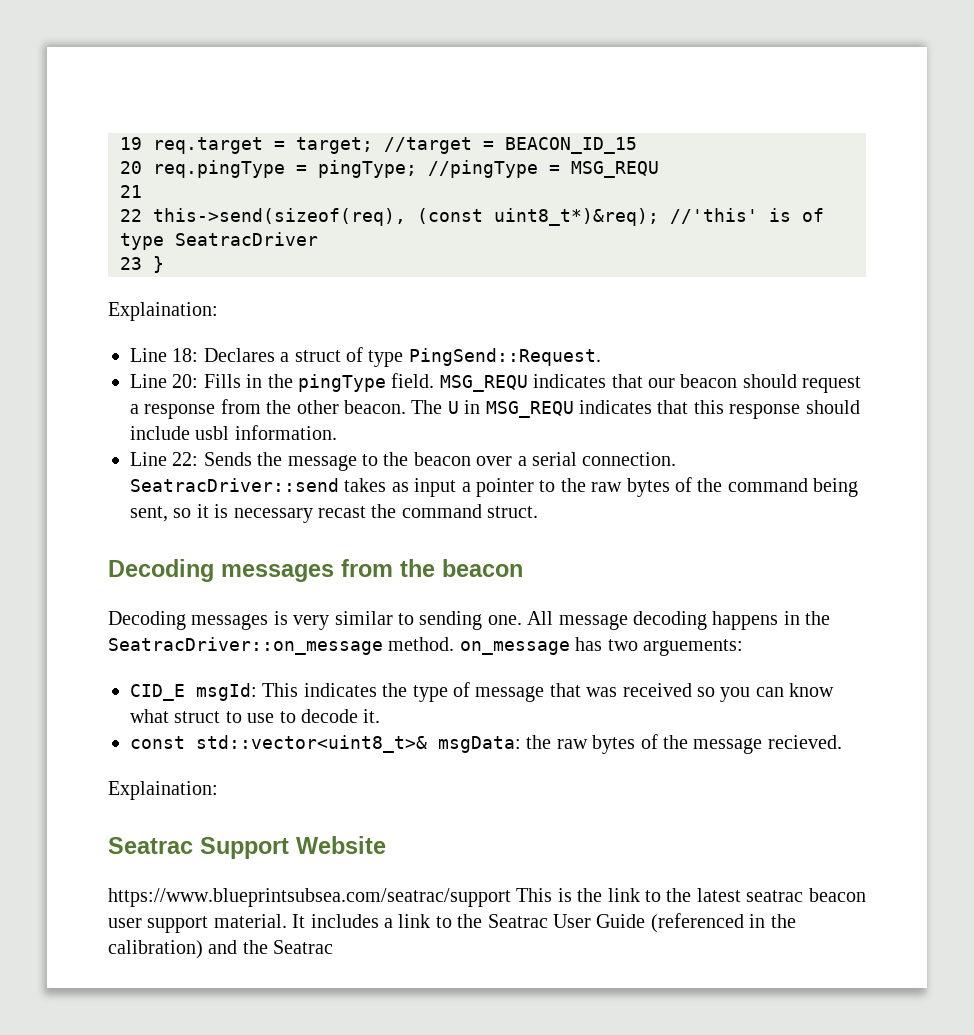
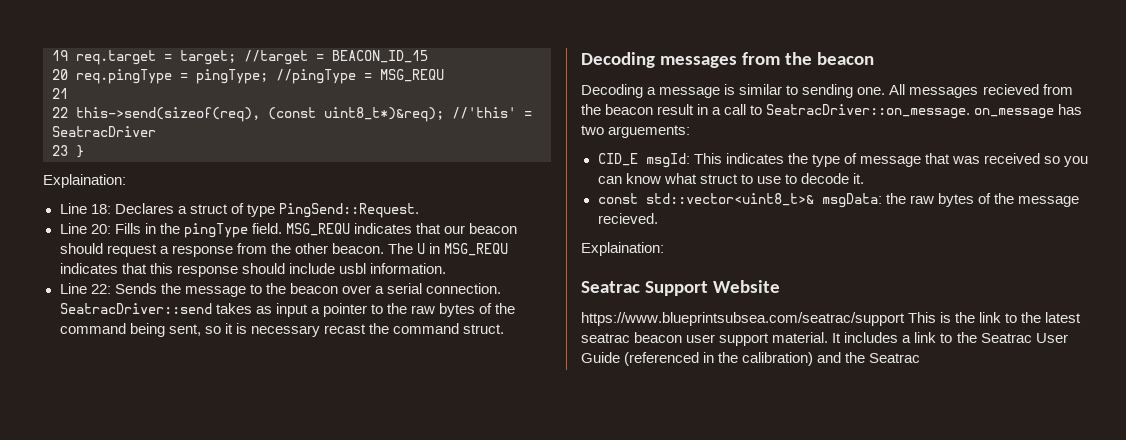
- 22 this->send(sizeof(req), (const uint8_t*)&req); //'this' is of type SeatracDriver
+ 22 this->send(sizeof(req), (const uint8_t*)&req); //'this' = SeatracDriver
- Decoding messages is very similar to sending one.
+ Decoding a message is similar to sending one.
- All message decoding happens in the SeatracDriver::on_message method. on_message has two arguements:
+ All messages recieved from the beacon result in a call to SeatracDriver::on_message. on_message has two arguements:

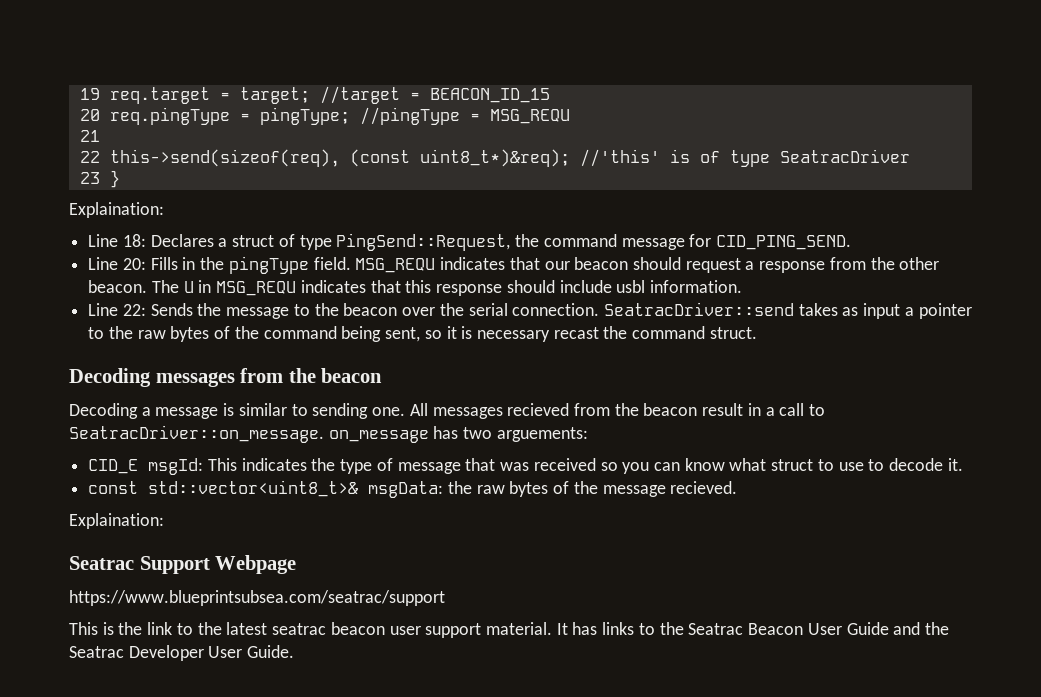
- 22 this->send(sizeof(req), (const uint8_t*)&req); //'this' = SeatracDriver
+ 22 this->send(sizeof(req), (const uint8_t*)&req); //'this' is of type SeatracDriver
- Line 18: Declares a struct of type PingSend::Request.
+ Line 18: Declares a struct of type PingSend::Request, the command message for CID_PING_SEND.
- Line 22: Sends the message to the beacon over a serial connection.
+ Line 22: Sends the message to the beacon over the serial connection.
- Seatrac Support Website
+ Seatrac Support Webpage
- https://www.blueprintsubsea.com/seatrac/support This is the link to the latest seatrac beacon user support material.
+ https://www.blueprintsubsea.com/seatrac/support
+ This is the link to the latest seatrac beacon user support material.
- It includes a link to the Seatrac User Guide (referenced in the calibration) and the Seatrac
+ It has links to the Seatrac Beacon User Guide and the Seatrac Developer User Guide.

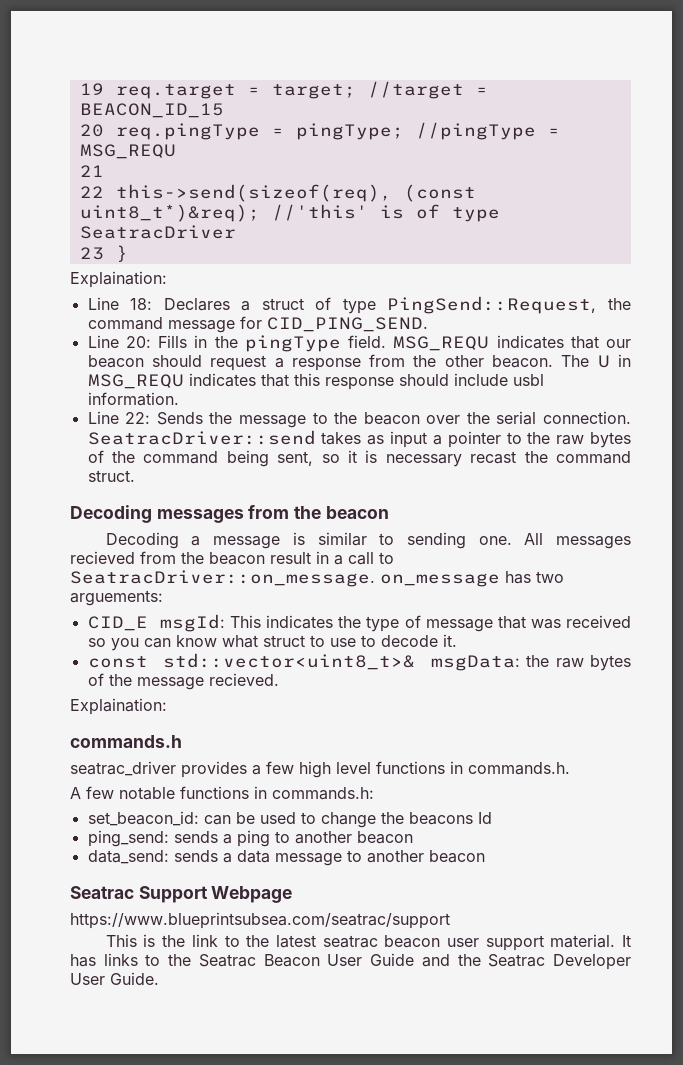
+ commands.h
+ seatrac_driver provides a few high level functions in commands.h.
+ A few notable functions in commands.h:
+ set_beacon_id: can be used to change the beacons Id
+ ping_send: sends a ping to another beacon
+ data_send: sends a data message to another beacon

